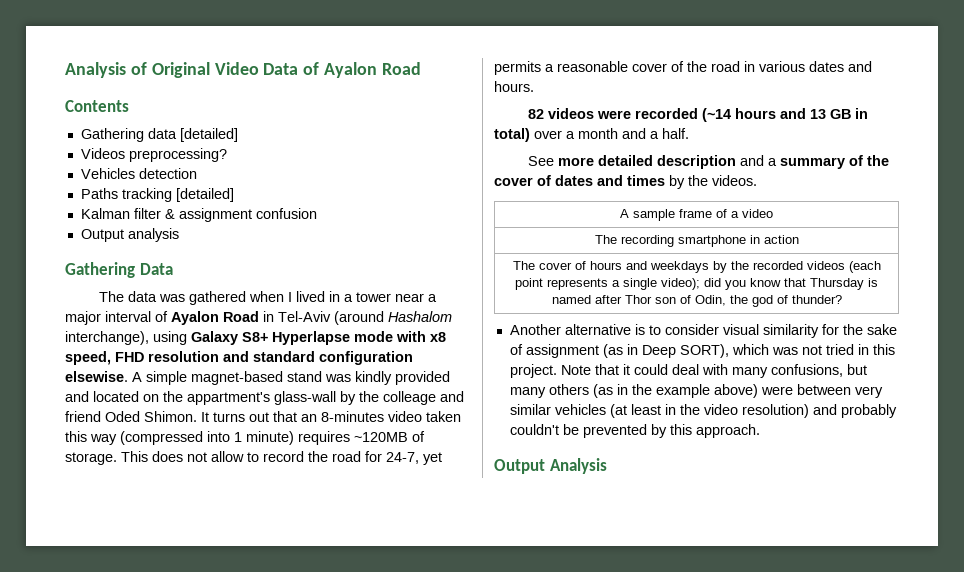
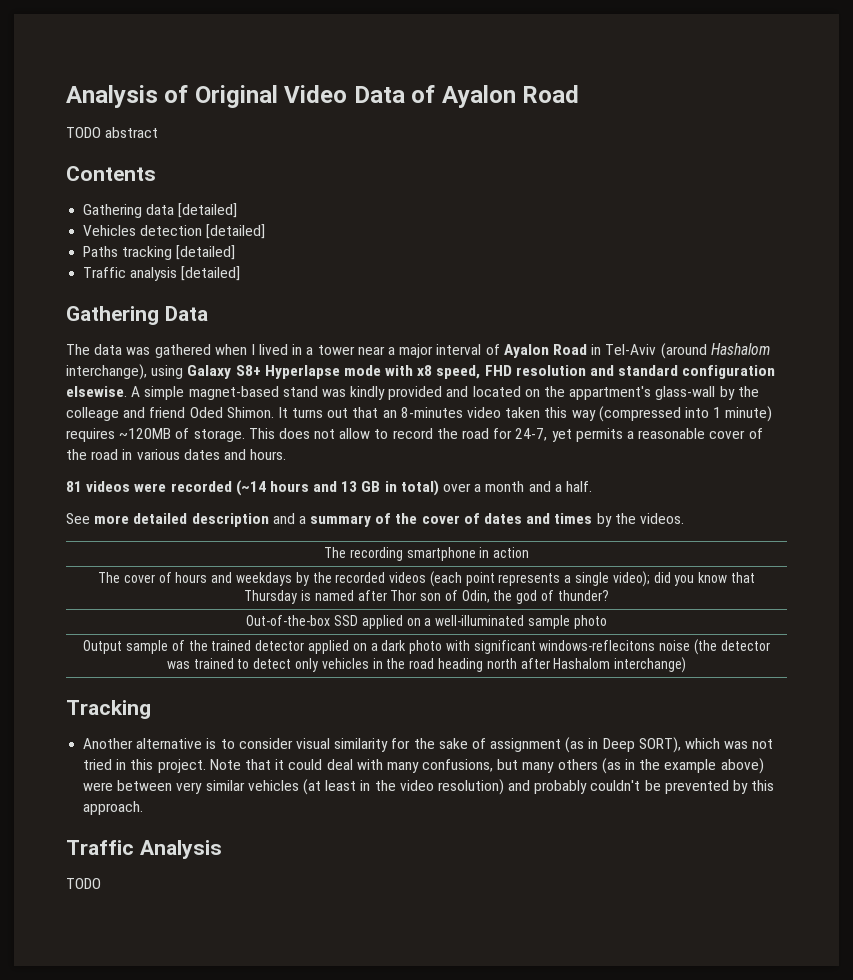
+ TODO abstract
- Videos preprocessing?
- Vehicles detection
+ Vehicles detection [detailed]
- Kalman filter & assignment confusion
- Output analysis
+ Traffic analysis [detailed]
- 82 videos were recorded (~14 hours and 13 GB in total) over a month and a half.
+ 81 videos were recorded (~14 hours and 13 GB in total) over a month and a half.
- A sample frame of a video
+ Out-of-the-box SSD applied on a well-illuminated sample photo
+ Output sample of the trained detector applied on a dark photo with significant windows-reflecitons noise (the detector was trained to detect only vehicles in the road heading north after Hashalom interchange)
+ Tracking
- Output Analysis
+ Traffic Analysis
+ TODO

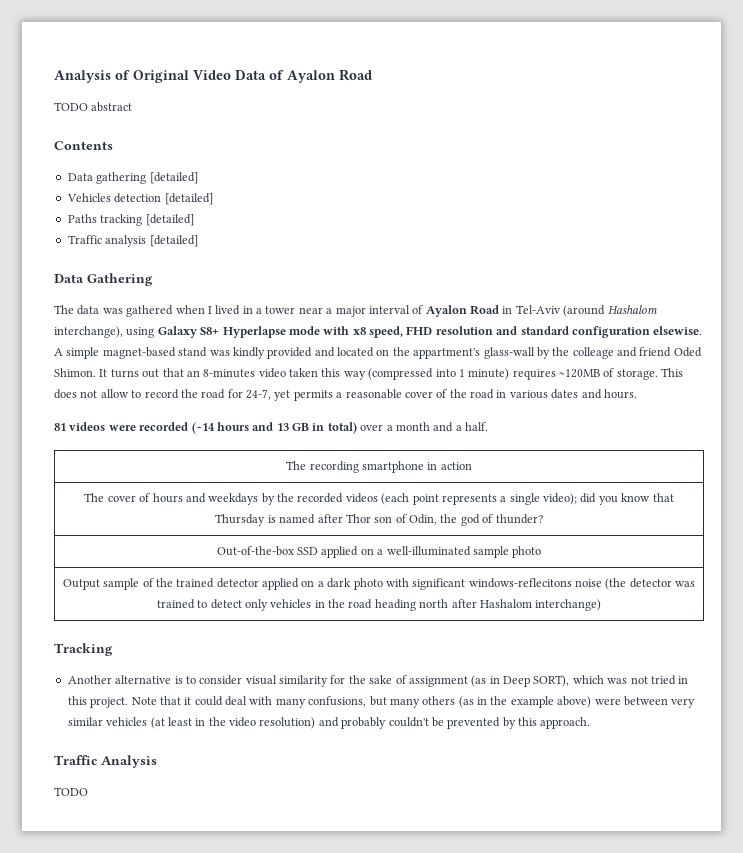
- Gathering data [detailed]
+ Data gathering [detailed]
- Gathering Data
+ Data Gathering
- See more detailed description and a summary of the cover of dates and times by the videos.

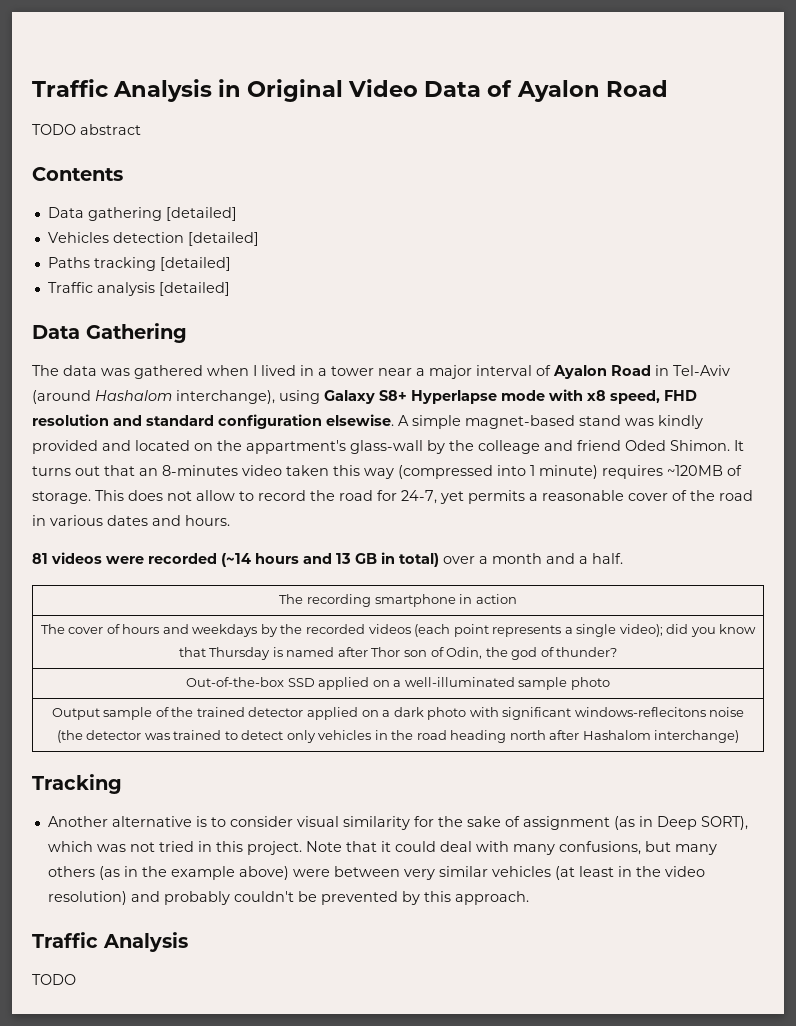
- Analysis of Original Video Data of Ayalon Road
+ Traffic Analysis in Original Video Data of Ayalon Road

